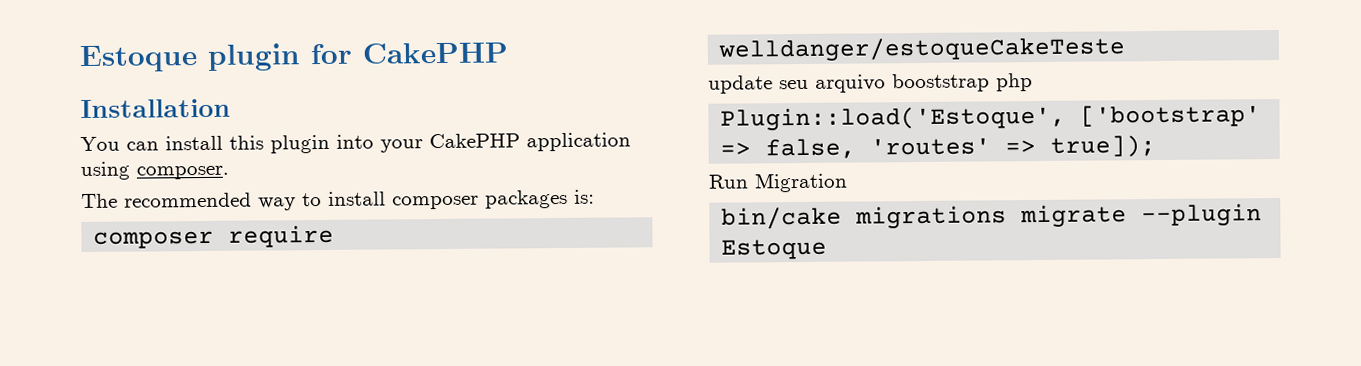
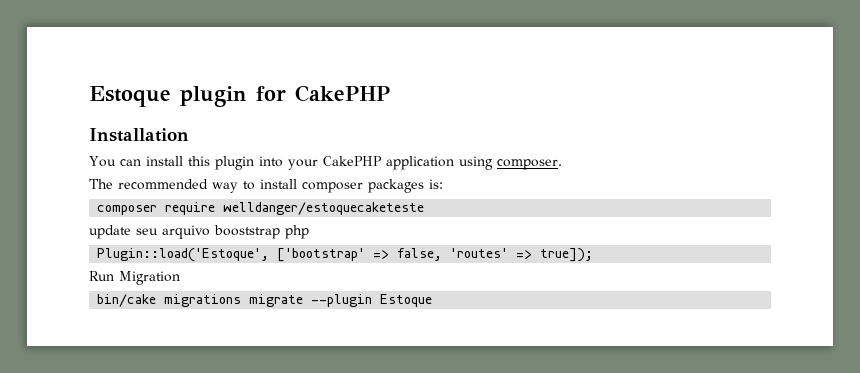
- composer require welldanger/estoqueCakeTeste
+ composer require welldanger/estoquecaketeste

